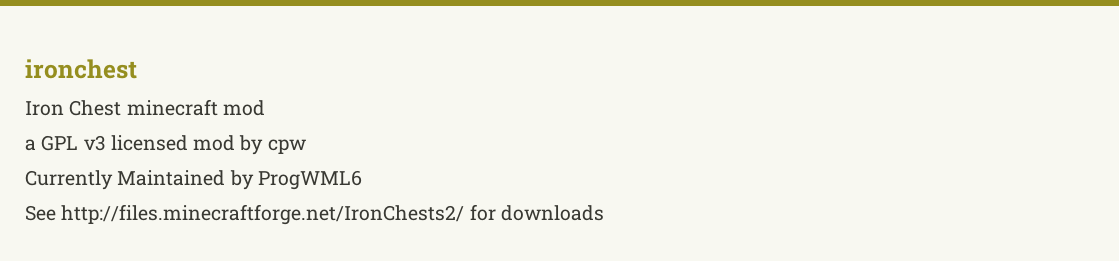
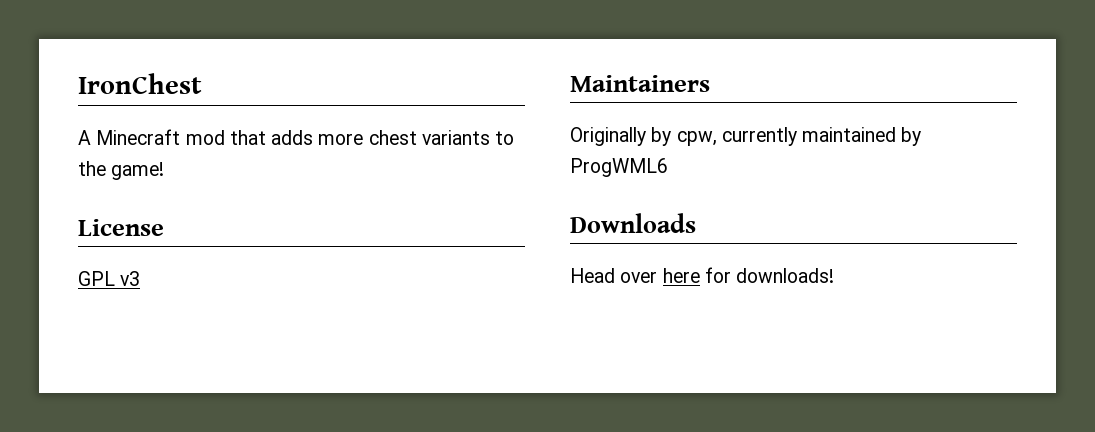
- ironchest
- Iron Chest minecraft mod
- a GPL v3 licensed mod by cpw
- Currently Maintained by ProgWML6
- See http://files.minecraftforge.net/IronChests2/ for downloads
+ IronChest
+ A Minecraft mod that adds more chest variants to the game!
+ License
+ GPL v3
+ Maintainers
+ Originally by cpw, currently maintained by ProgWML6
+ Downloads
+ Head over here for downloads!

